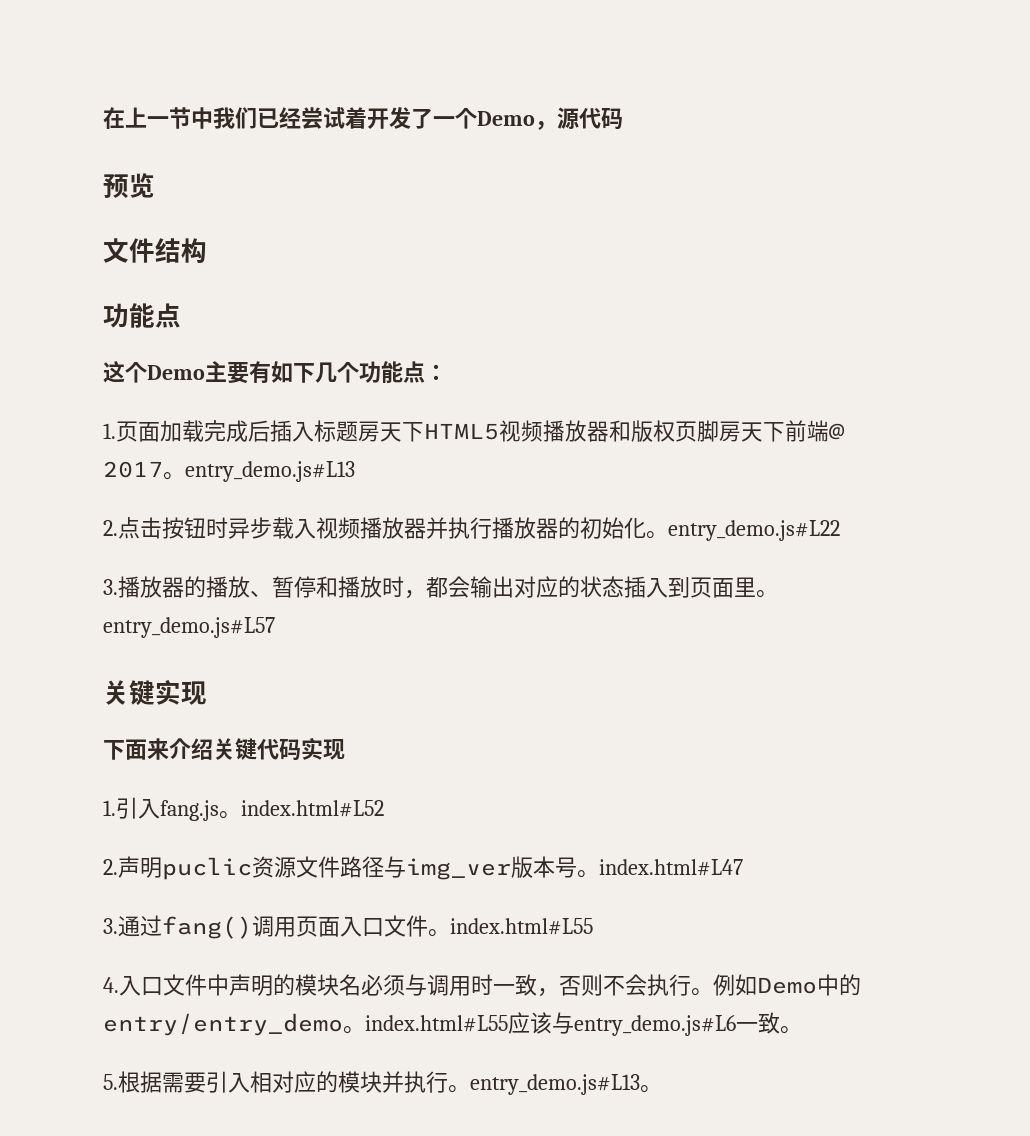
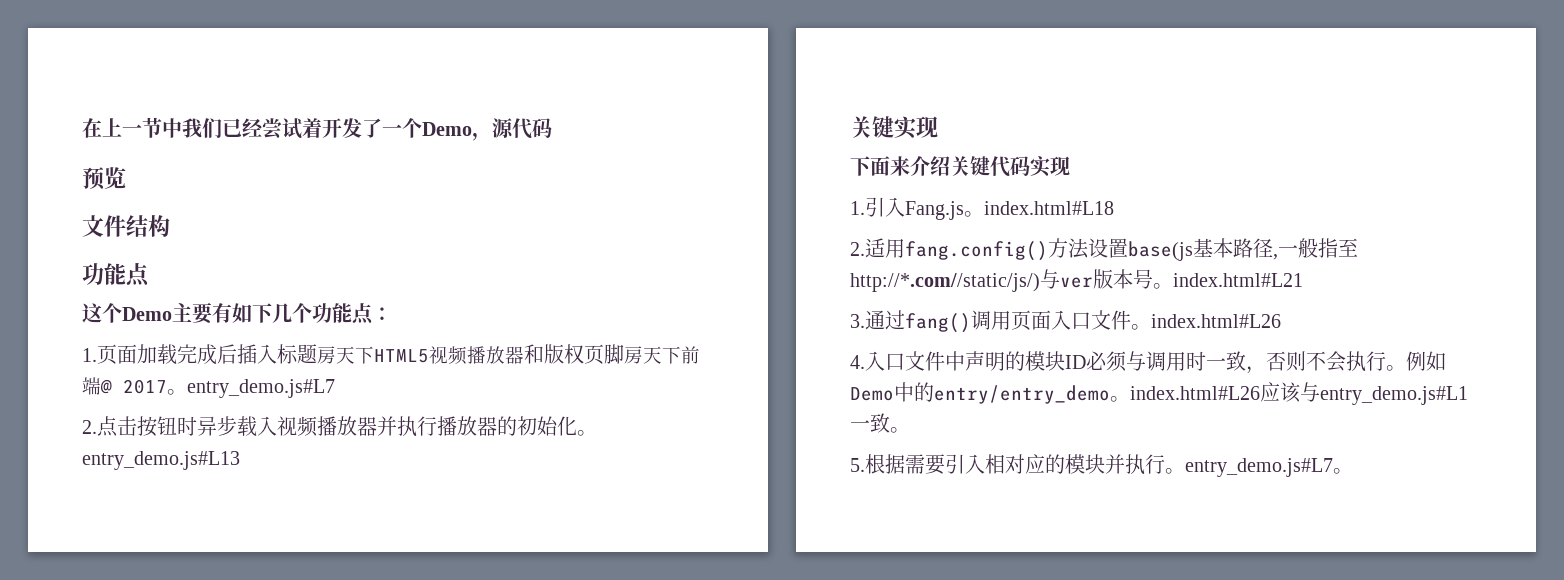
- 1.页面加载完成后插入标题房天下HTML5视频播放器和版权页脚房天下前端@ 2017。entry_demo.js#L13
+ 1.页面加载完成后插入标题房天下HTML5视频播放器和版权页脚房天下前端@ 2017。entry_demo.js#L7
- 2.点击按钮时异步载入视频播放器并执行播放器的初始化。entry_demo.js#L22
- 3.播放器的播放、暂停和播放时，都会输出对应的状态插入到页面里。entry_demo.js#L57
+ 2.点击按钮时异步载入视频播放器并执行播放器的初始化。entry_demo.js#L13
- 1.引入fang.js。index.html#L52
- 2.声明puclic资源文件路径与img_ver版本号。index.html#L47
+ 1.引入Fang.js。index.html#L18
+ 2.适用fang.config()方法设置base(js基本路径,一般指至http://*.com//static/js/)与ver版本号。index.html#L21
- 3.通过fang()调用页面入口文件。index.html#L55
+ 3.通过fang()调用页面入口文件。index.html#L26
- 4.入口文件中声明的模块名必须与调用时一致，否则不会执行。
+ 4.入口文件中声明的模块ID必须与调用时一致，否则不会执行。
- 例如Demo中的entry/entry_demo。index.html#L55应该与entry_demo.js#L6一致。
+ 例如Demo中的entry/entry_demo。index.html#L26应该与entry_demo.js#L1一致。
- 5.根据需要引入相对应的模块并执行。entry_demo.js#L13。
+ 5.根据需要引入相对应的模块并执行。entry_demo.js#L7。

